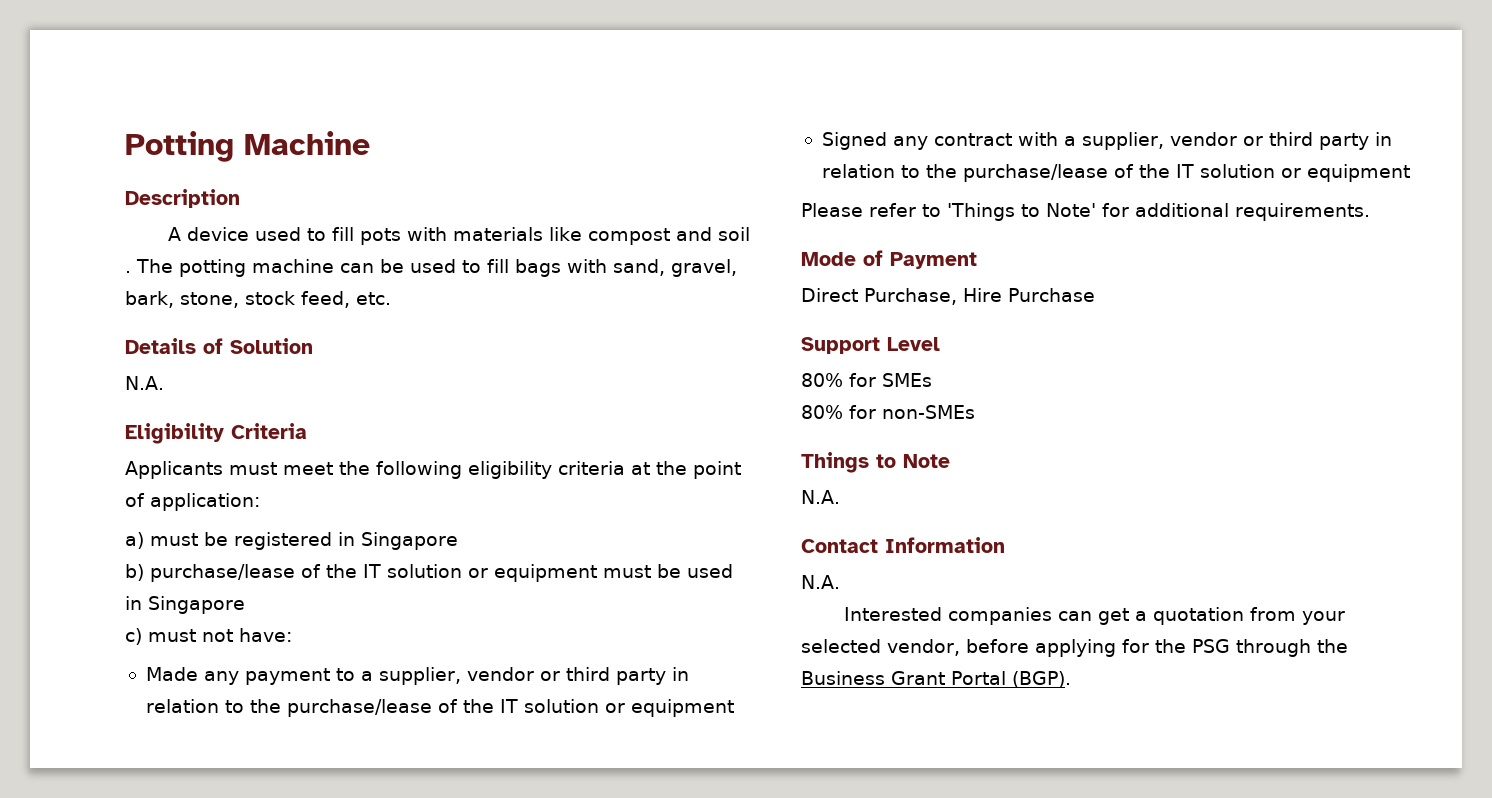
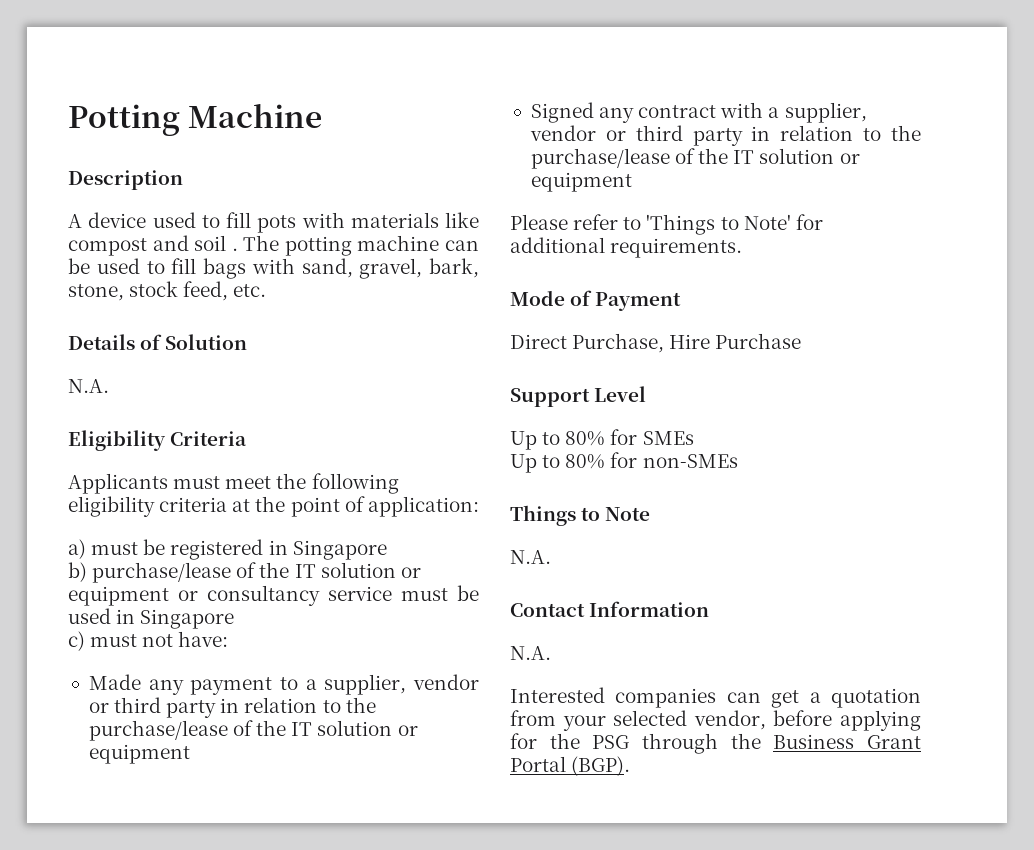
- b) purchase/lease of the IT solution or equipment must be used in Singapore
+ b) purchase/lease of the IT solution or equipment or consultancy service must be used in Singapore
- 80% for SMEs
+ Up to 80% for SMEs
- 80% for non-SMEs
+ Up to 80% for non-SMEs

